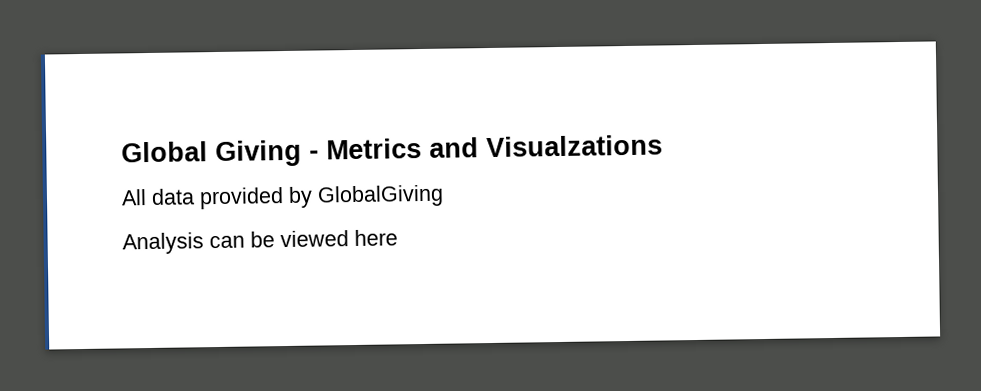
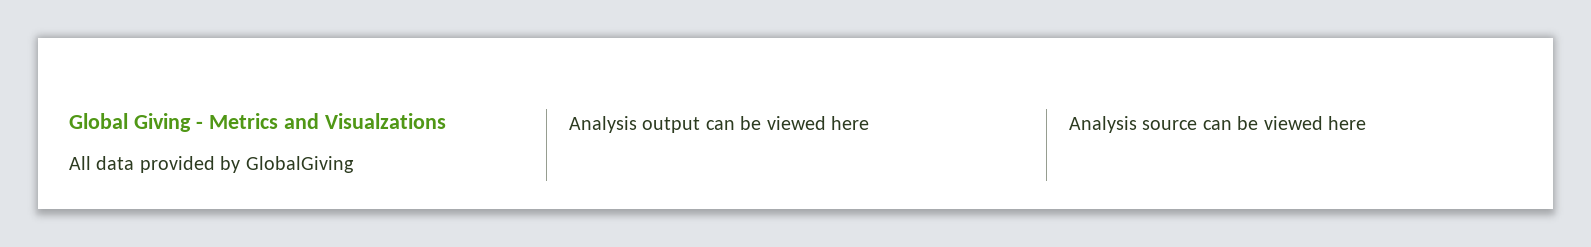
- Analysis can be viewed here
+ Analysis output can be viewed here
+ Analysis source can be viewed here

